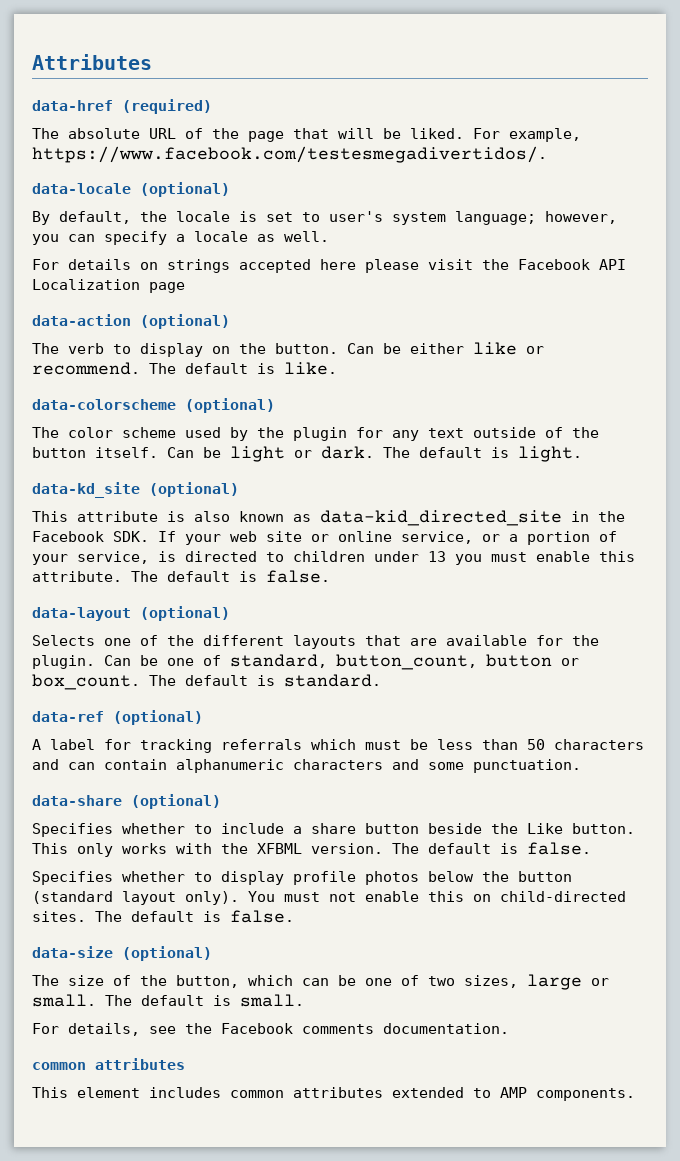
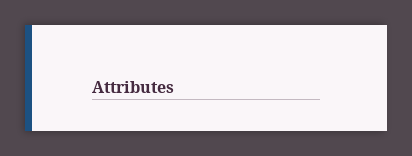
- data-href (required)
- The absolute URL of the page that will be liked. For example, https://www.facebook.com/testesmegadivertidos/.
- data-locale (optional)
- By default, the locale is set to user's system language; however, you can specify a locale as well.
- For details on strings accepted here please visit the Facebook API Localization page
- data-action (optional)
- The verb to display on the button. Can be either like or recommend. The default is like.
- data-colorscheme (optional)
- The color scheme used by the plugin for any text outside of the button itself. Can be light or dark. The default is light.
- data-kd_site (optional)
- This attribute is also known as data-kid_directed_site in the Facebook SDK. If your web site or online service, or a portion of your service, is directed to children under 13 you must enable this attribute. The default is false.
- data-layout (optional)
- Selects one of the different layouts that are available for the plugin. Can be one of standard, button_count, button or box_count. The default is standard.
- data-ref (optional)
- A label for tracking referrals which must be less than 50 characters and can contain alphanumeric characters and some punctuation.
- data-share (optional)
- Specifies whether to include a share button beside the Like button. This only works with the XFBML version. The default is false.
- Specifies whether to display profile photos below the button (standard layout only). You must not enable this on child-directed sites. The default is false.
- data-size (optional)
- The size of the button, which can be one of two sizes, large or small. The default is small.
- For details, see the Facebook comments documentation.
- common attributes
- This element includes common attributes extended to AMP components.

